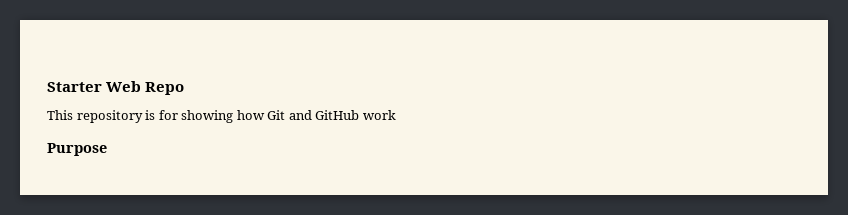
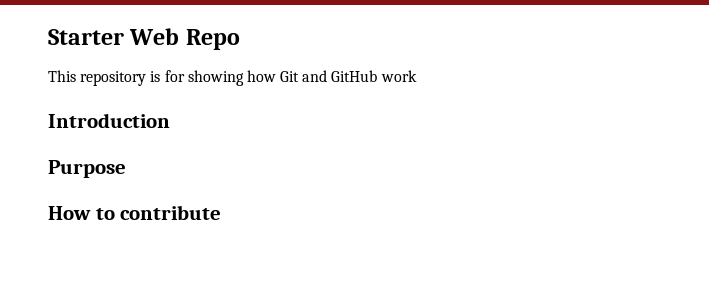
+ Introduction
+ How to contribute

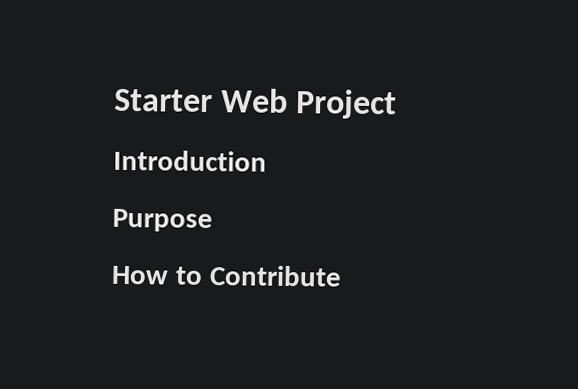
- Starter Web Repo
- This repository is for showing how Git and GitHub work
+ Starter Web Project
- How to contribute
+ How to Contribute

